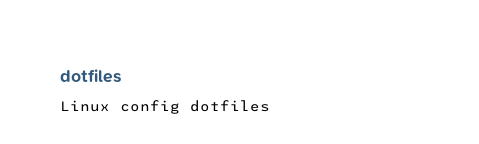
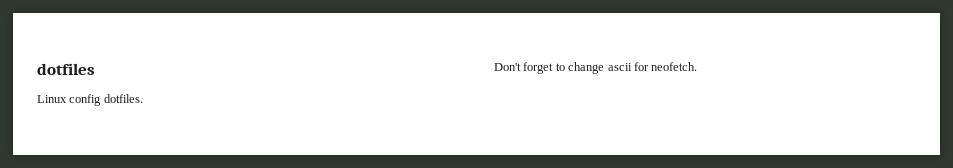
- Linux config dotfiles
+ Linux config dotfiles.
+ Don't forget to change ascii for neofetch.

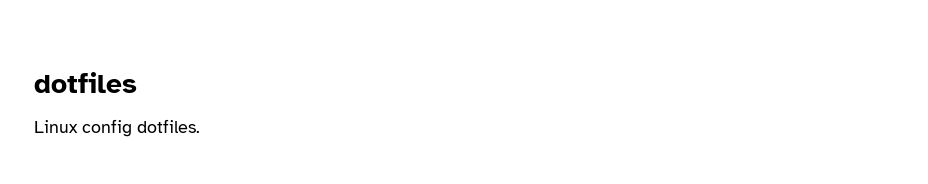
- Don't forget to change ascii for neofetch.

